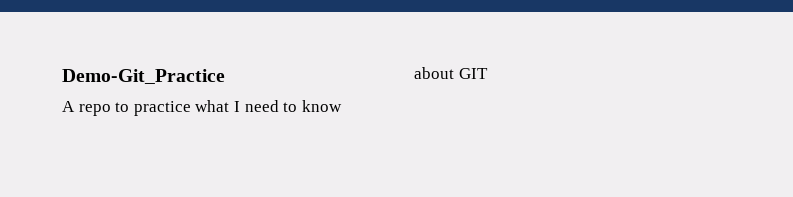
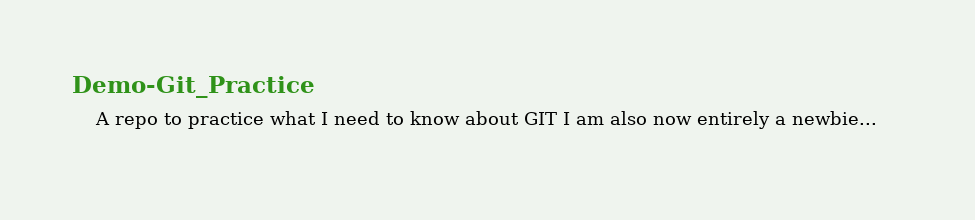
- A repo to practice what I need to know about GIT
+ A repo to practice what I need to know about GIT I am also now entirely a newbie...

